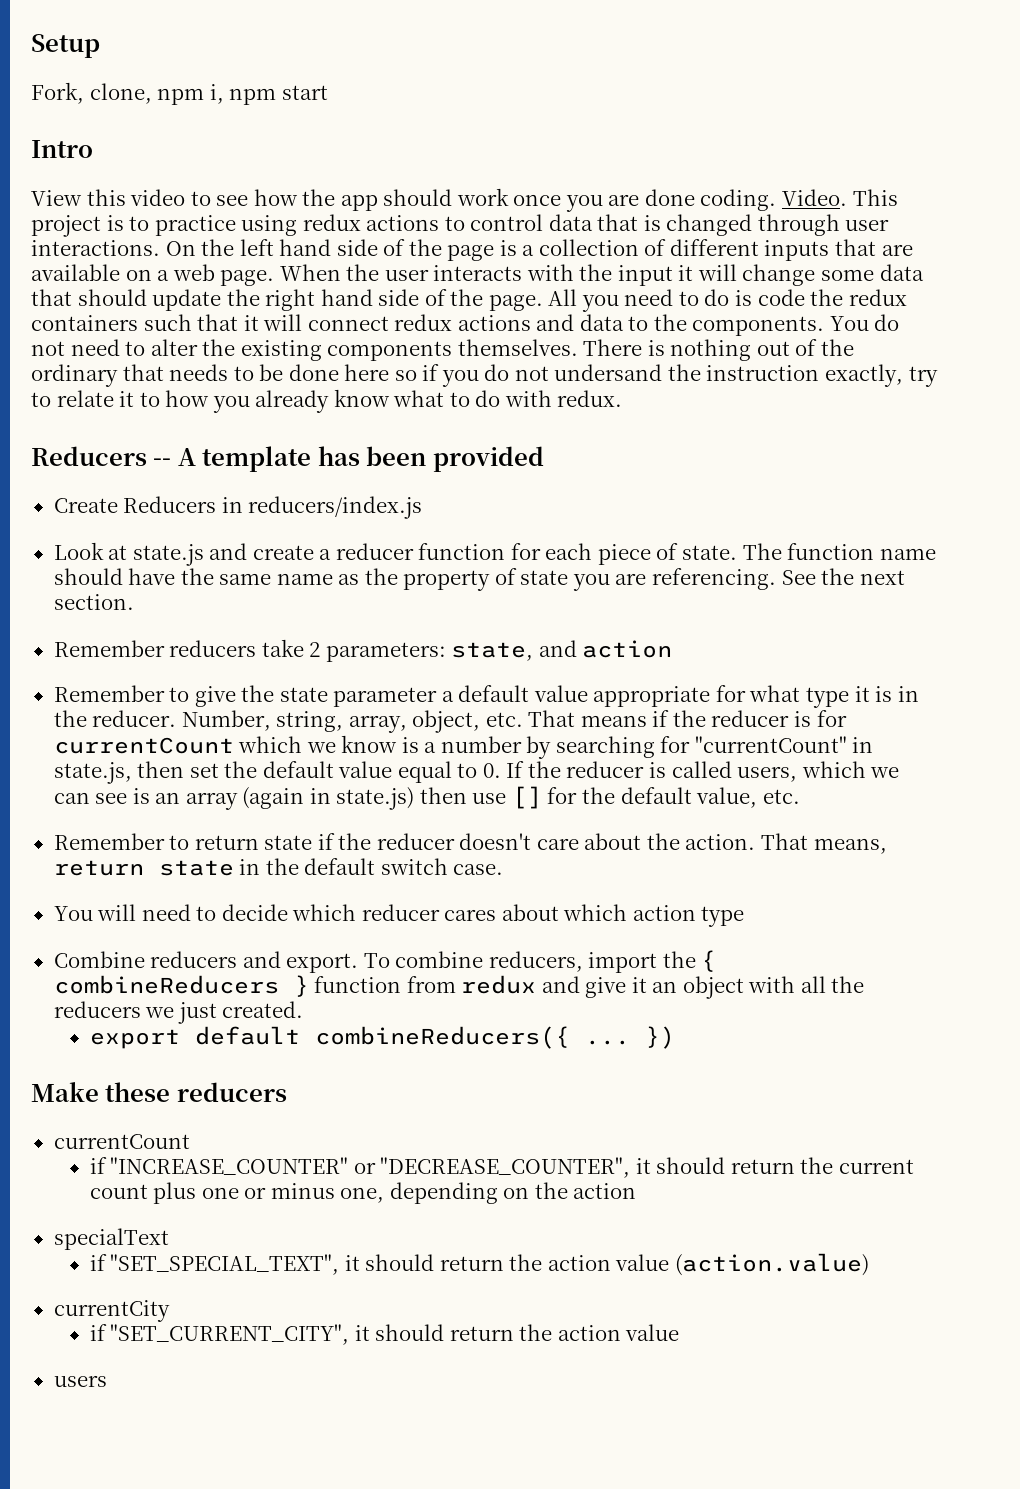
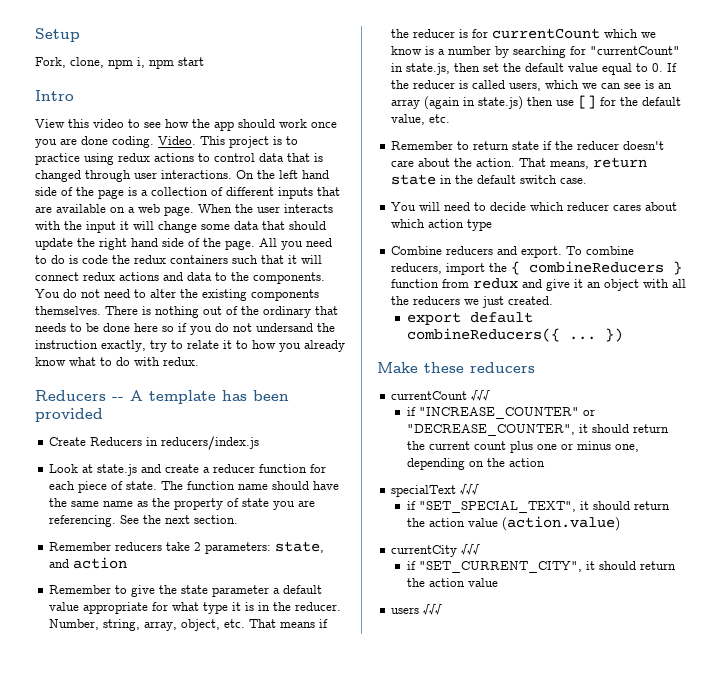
  Make these reducers
- currentCount
+ currentCount √√√
- specialText
+ specialText √√√
- currentCity
+ currentCity √√√
- users
+ users √√√

